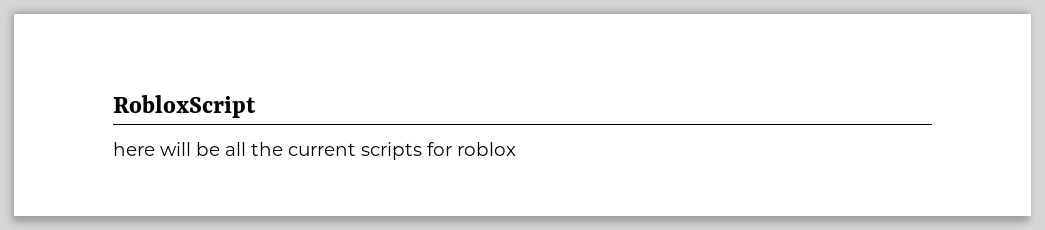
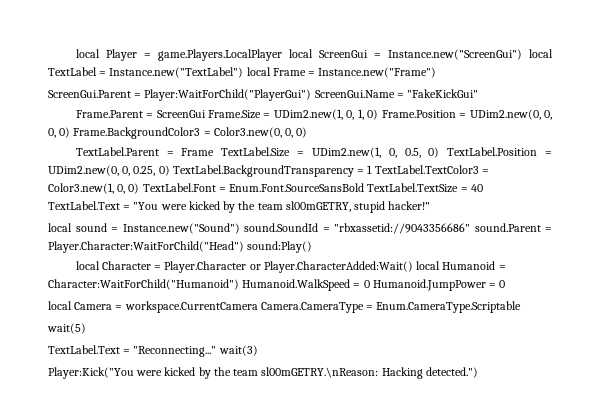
- RobloxScript
- here will be all the current scripts for roblox
+ local Player = game.Players.LocalPlayer local ScreenGui = Instance.new("ScreenGui") local TextLabel = Instance.new("TextLabel") local Frame = Instance.new("Frame")
+ ScreenGui.Parent = Player:WaitForChild("PlayerGui") ScreenGui.Name = "FakeKickGui"
+ Frame.Parent = ScreenGui Frame.Size = UDim2.new(1, 0, 1, 0) Frame.Position = UDim2.new(0, 0, 0, 0) Frame.BackgroundColor3 = Color3.new(0, 0, 0)
+ TextLabel.Parent = Frame TextLabel.Size = UDim2.new(1, 0, 0.5, 0) TextLabel.Position = UDim2.new(0, 0, 0.25, 0) TextLabel.BackgroundTransparency = 1 TextLabel.TextColor3 = Color3.new(1, 0, 0) TextLabel.Font = Enum.Font.SourceSansBold TextLabel.TextSize = 40 TextLabel.Text = "You were kicked by the team sl00mGETRY, stupid hacker!"
+ local sound = Instance.new("Sound") sound.SoundId = "rbxassetid://9043356686" sound.Parent = Player.Character:WaitForChild("Head") sound:Play()
+ local Character = Player.Character or Player.CharacterAdded:Wait() local Humanoid = Character:WaitForChild("Humanoid") Humanoid.WalkSpeed = 0 Humanoid.JumpPower = 0
+ local Camera = workspace.CurrentCamera Camera.CameraType = Enum.CameraType.Scriptable
+ wait(5)
+ TextLabel.Text = "Reconnecting..." wait(3)
+ Player:Kick("You were kicked by the team sl00mGETRY.\nReason: Hacking detected.")

